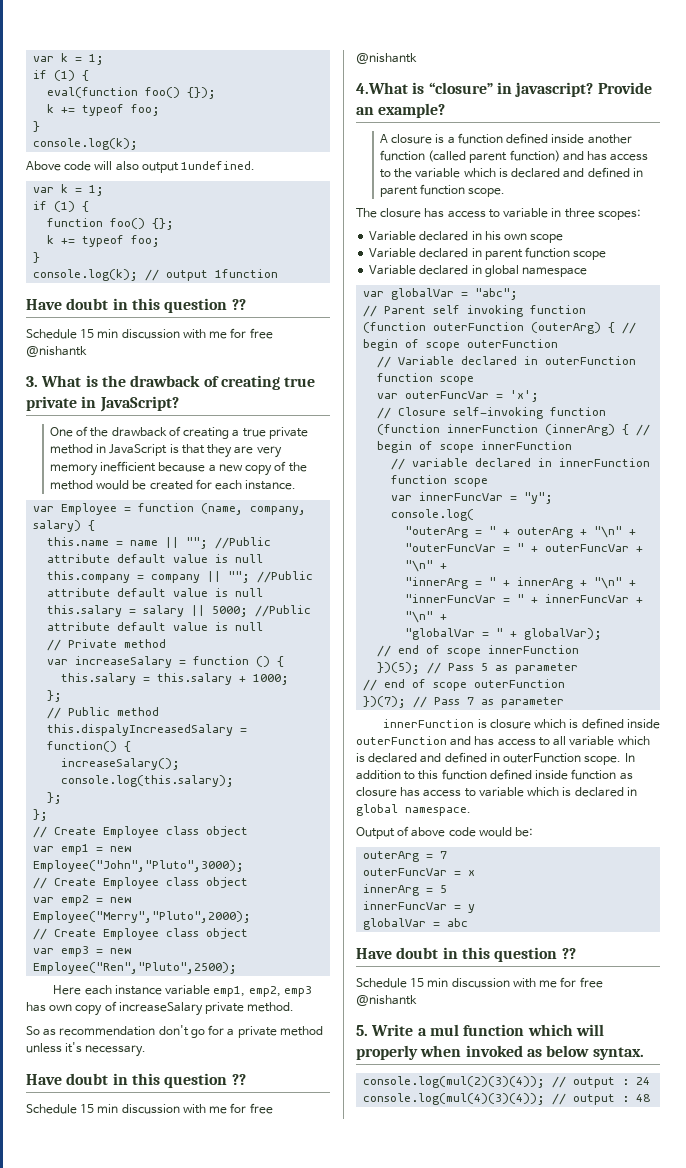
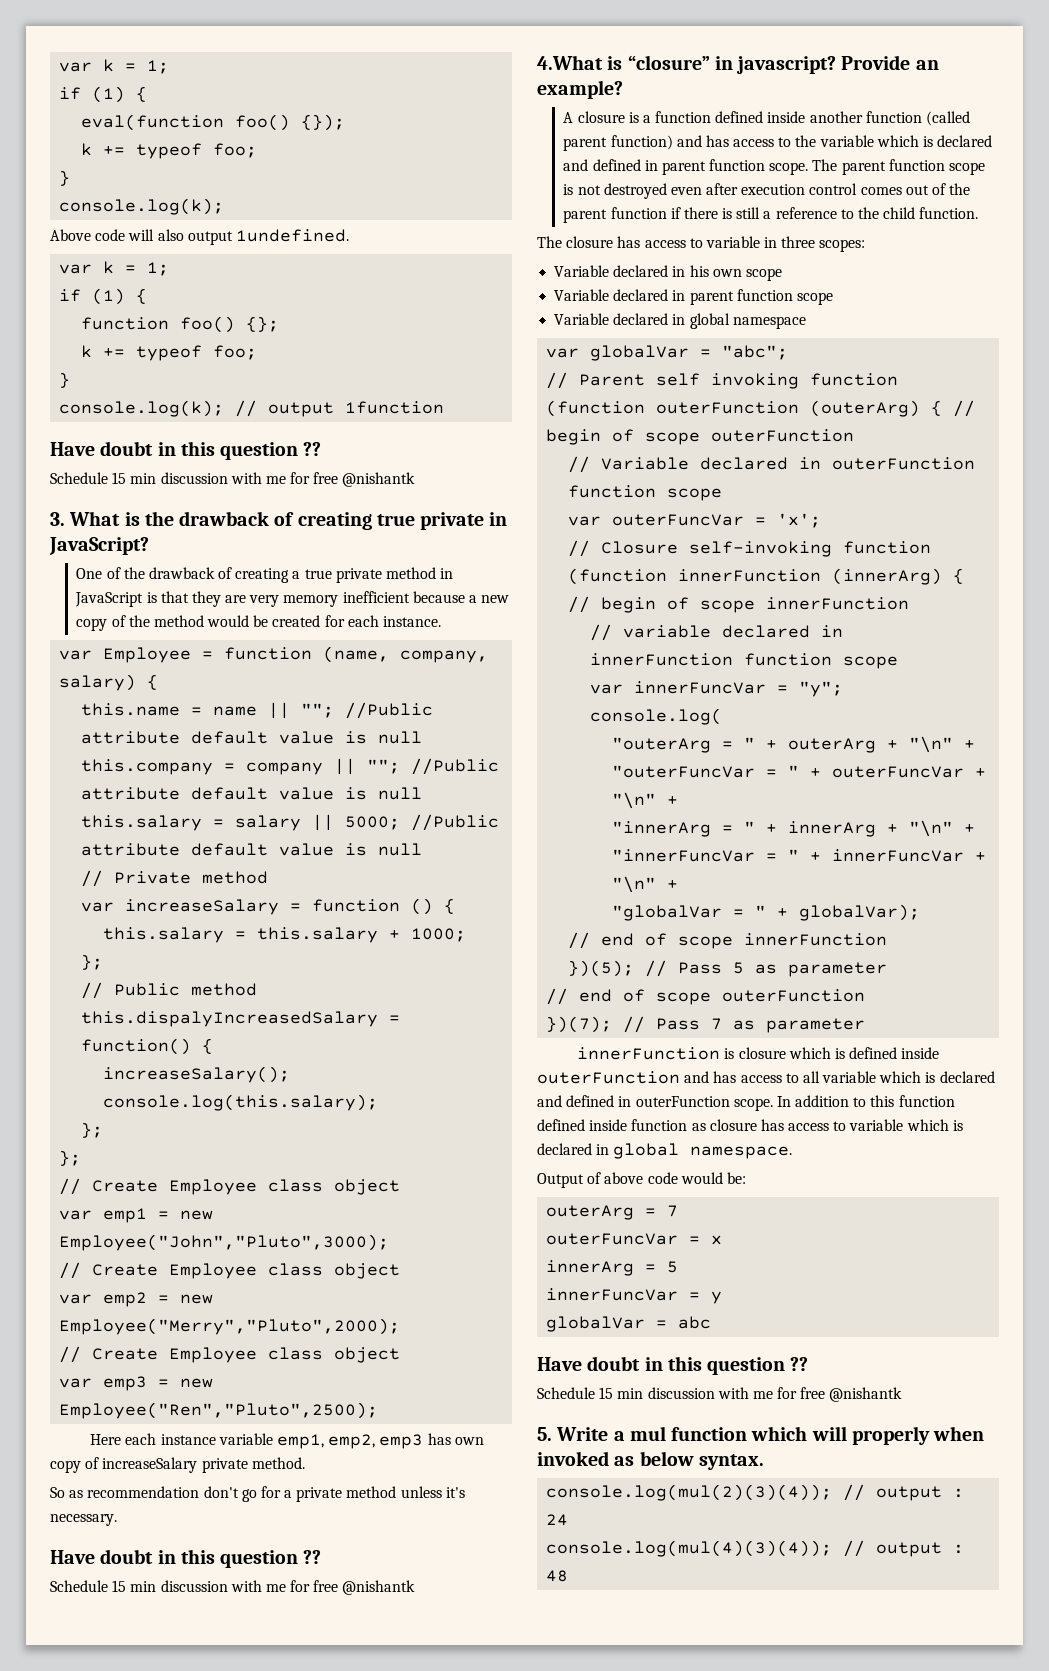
+ The parent function scope is not destroyed even after execution control comes out of the parent function if there is still a reference to the child function.

